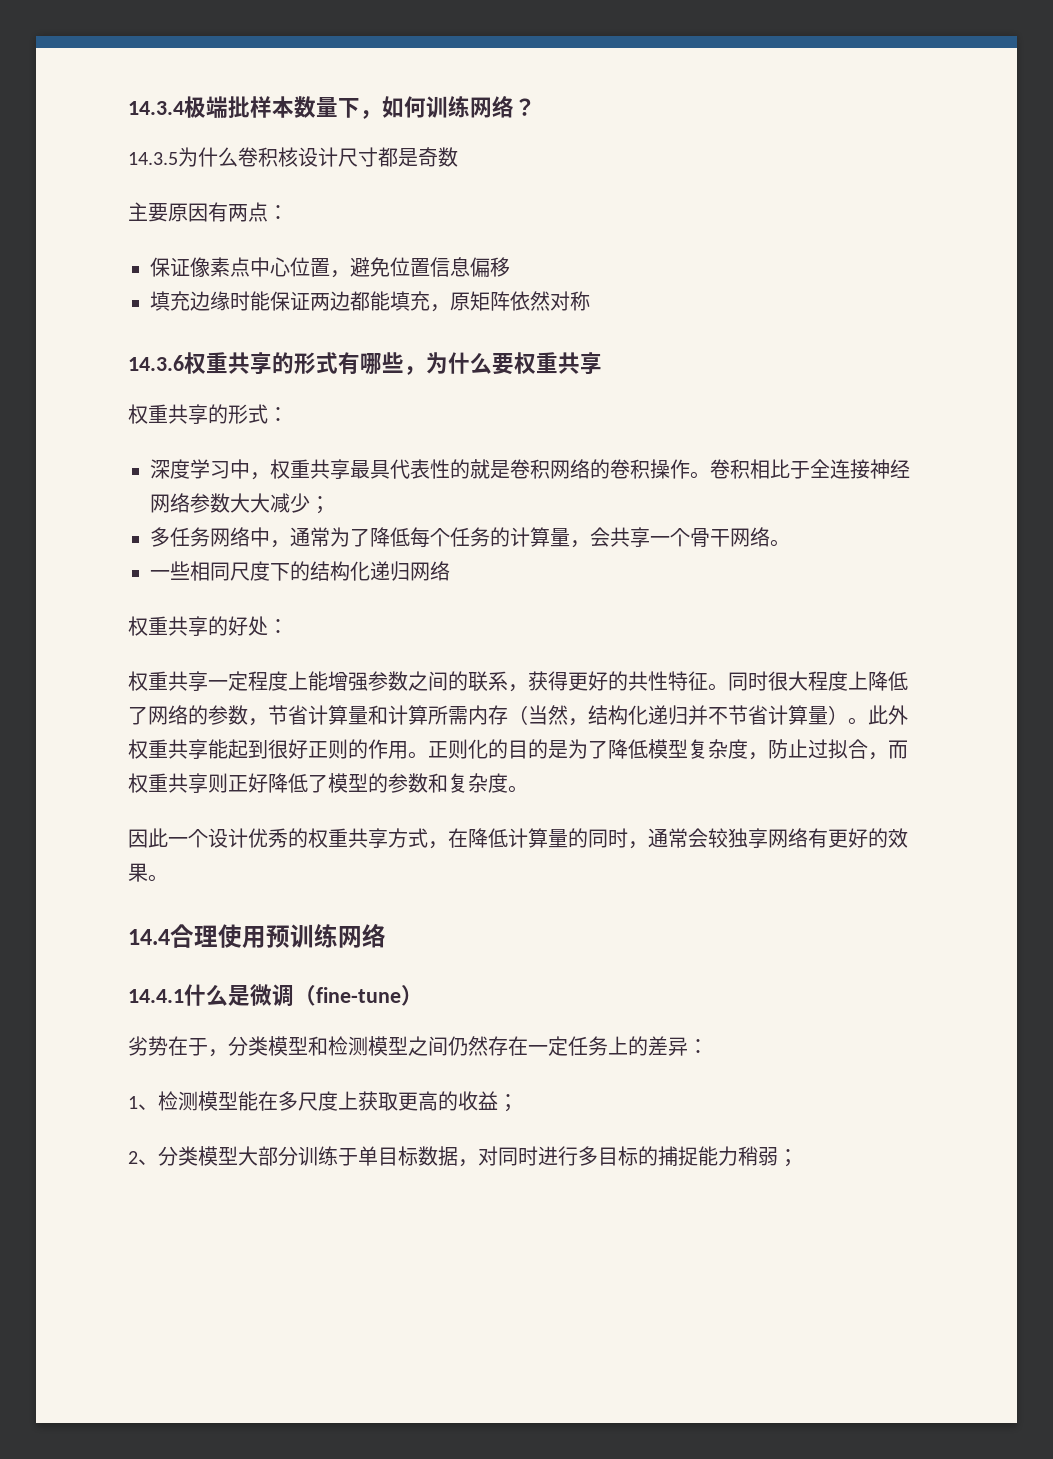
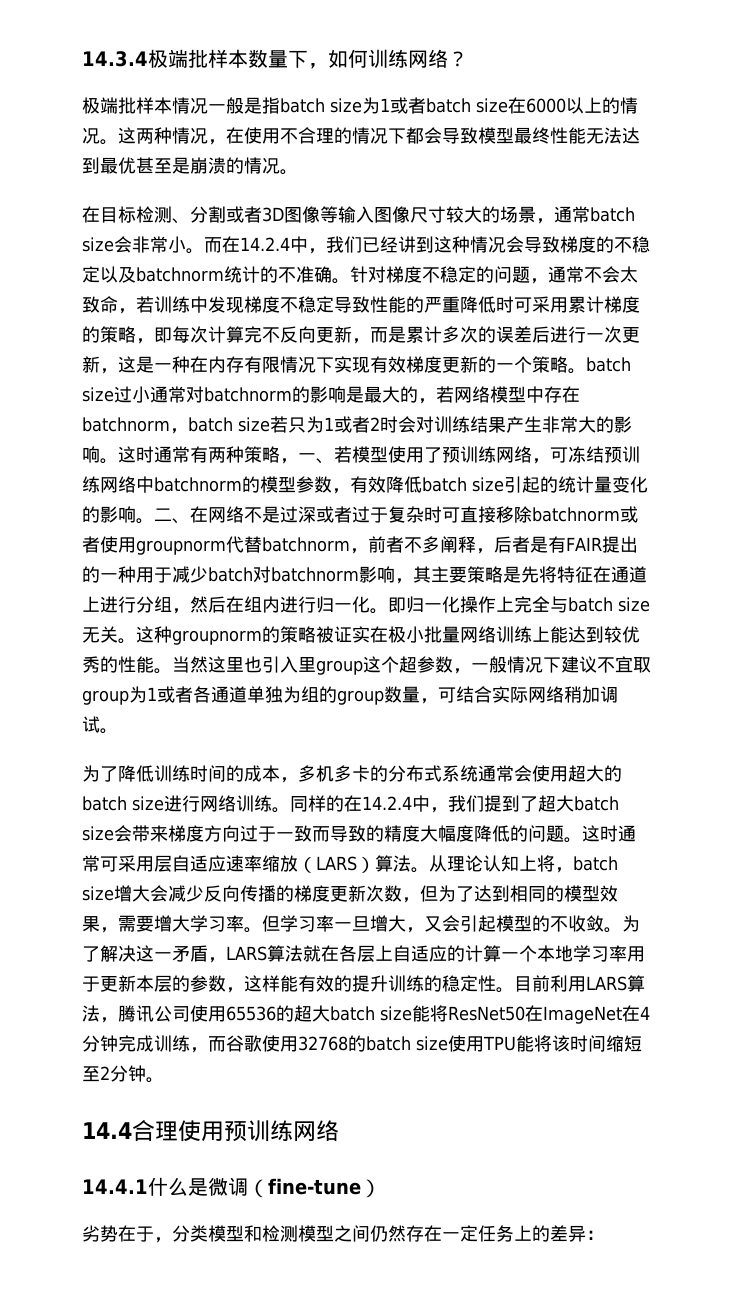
- 14.3.5为什么卷积核设计尺寸都是奇数
- 主要原因有两点：
- 保证像素点中心位置，避免位置信息偏移
- 填充边缘时能保证两边都能填充，原矩阵依然对称
- 14.3.6权重共享的形式有哪些，为什么要权重共享
- 权重共享的形式：
- 深度学习中，权重共享最具代表性的就是卷积网络的卷积操作。卷积相比于全连接神经网络参数大大减少；
- 多任务网络中，通常为了降低每个任务的计算量，会共享一个骨干网络。
- 一些相同尺度下的结构化递归网络
- 权重共享的好处：
- 权重共享一定程度上能增强参数之间的联系，获得更好的共性特征。同时很大程度上降低了网络的参数，节省计算量和计算所需内存（当然，结构化递归并不节省计算量）。此外权重共享能起到很好正则的作用。正则化的目的是为了降低模型复杂度，防止过拟合，而权重共享则正好降低了模型的参数和复杂度。
- 因此一个设计优秀的权重共享方式，在降低计算量的同时，通常会较独享网络有更好的效果。
+ 极端批样本情况一般是指batch size为1或者batch size在6000以上的情况。这两种情况，在使用不合理的情况下都会导致模型最终性能无法达到最优甚至是崩溃的情况。
+ 在目标检测、分割或者3D图像等输入图像尺寸较大的场景，通常batch size会非常小。而在14.2.4中，我们已经讲到这种情况会导致梯度的不稳定以及batchnorm统计的不准确。针对梯度不稳定的问题，通常不会太致命，若训练中发现梯度不稳定导致性能的严重降低时可采用累计梯度的策略，即每次计算完不反向更新，而是累计多次的误差后进行一次更新，这是一种在内存有限情况下实现有效梯度更新的一个策略。batch size过小通常对batchnorm的影响是最大的，若网络模型中存在batchnorm，batch size若只为1或者2时会对训练结果产生非常大的影响。这时通常有两种策略，一、若模型使用了预训练网络，可冻结预训练网络中batchnorm的模型参数，有效降低batch size引起的统计量变化的影响。二、在网络不是过深或者过于复杂时可直接移除batchnorm或者使用groupnorm代替batchnorm，前者不多阐释，后者是有FAIR提出的一种用于减少batch对batchnorm影响，其主要策略是先将特征在通道上进行分组，然后在组内进行归一化。即归一化操作上完全与batch size无关。这种groupnorm的策略被证实在极小批量网络训练上能达到较优秀的性能。当然这里也引入里group这个超参数，一般情况下建议不宜取group为1或者各通道单独为组的group数量，可结合实际网络稍加调试。
+ 为了降低训练时间的成本，多机多卡的分布式系统通常会使用超大的batch size进行网络训练。同样的在14.2.4中，我们提到了超大batch size会带来梯度方向过于一致而导致的精度大幅度降低的问题。这时通常可采用层自适应速率缩放（LARS）算法。从理论认知上将，batch size增大会减少反向传播的梯度更新次数，但为了达到相同的模型效果，需要增大学习率。但学习率一旦增大，又会引起模型的不收敛。为了解决这一矛盾，LARS算法就在各层上自适应的计算一个本地学习率用于更新本层的参数，这样能有效的提升训练的稳定性。目前利用LARS算法，腾讯公司使用65536的超大batch size能将ResNet50在ImageNet在4分钟完成训练，而谷歌使用32768的batch size使用TPU能将该时间缩短至2分钟。
- 1、检测模型能在多尺度上获取更高的收益；
- 2、分类模型大部分训练于单目标数据，对同时进行多目标的捕捉能力稍弱；

